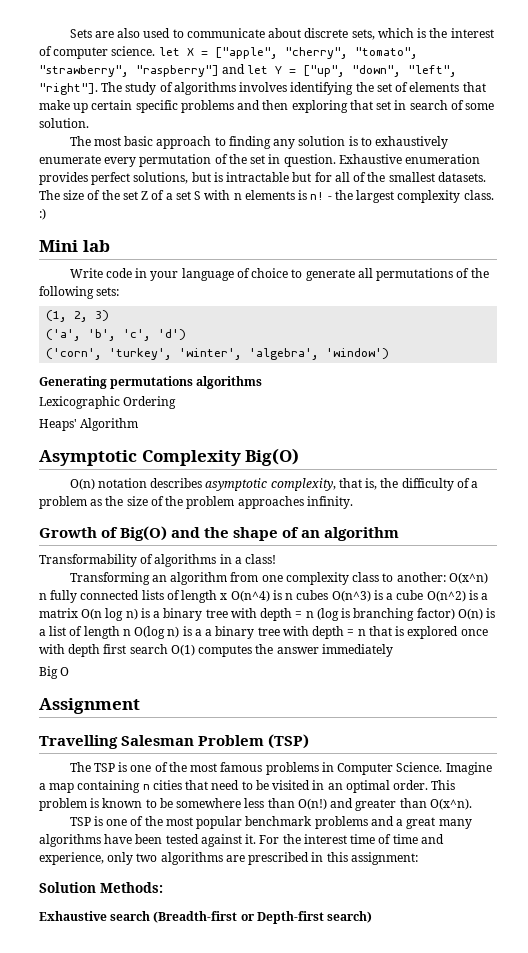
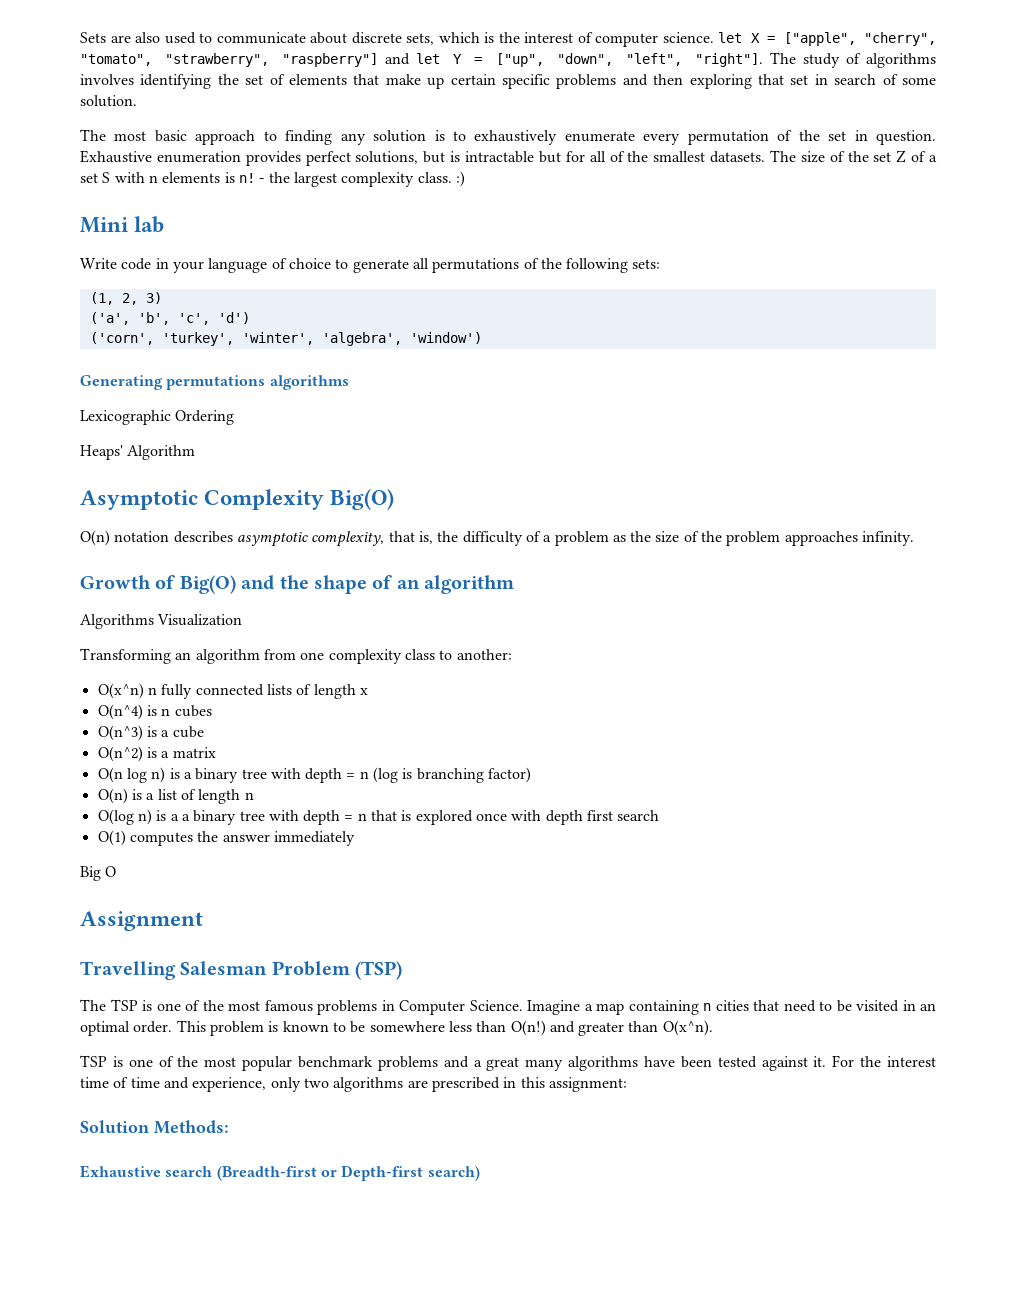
- Transformability of algorithms in a class!
+ Algorithms Visualization
- Transforming an algorithm from one complexity class to another: O(x^n) n fully connected lists of length x O(n^4) is n cubes O(n^3) is a cube O(n^2) is a matrix O(n log n) is a binary tree with depth = n (log is branching factor) O(n) is a list of length n O(log n) is a a binary tree with depth = n that is explored once with depth first search O(1) computes the answer immediately
+ Transforming an algorithm from one complexity class to another:
+ O(x^n) n fully connected lists of length x
+ O(n^4) is n cubes
+ O(n^3) is a cube
+ O(n^2) is a matrix
+ O(n log n) is a binary tree with depth = n (log is branching factor)
+ O(n) is a list of length n
+ O(log n) is a a binary tree with depth = n that is explored once with depth first search
+ O(1) computes the answer immediately

